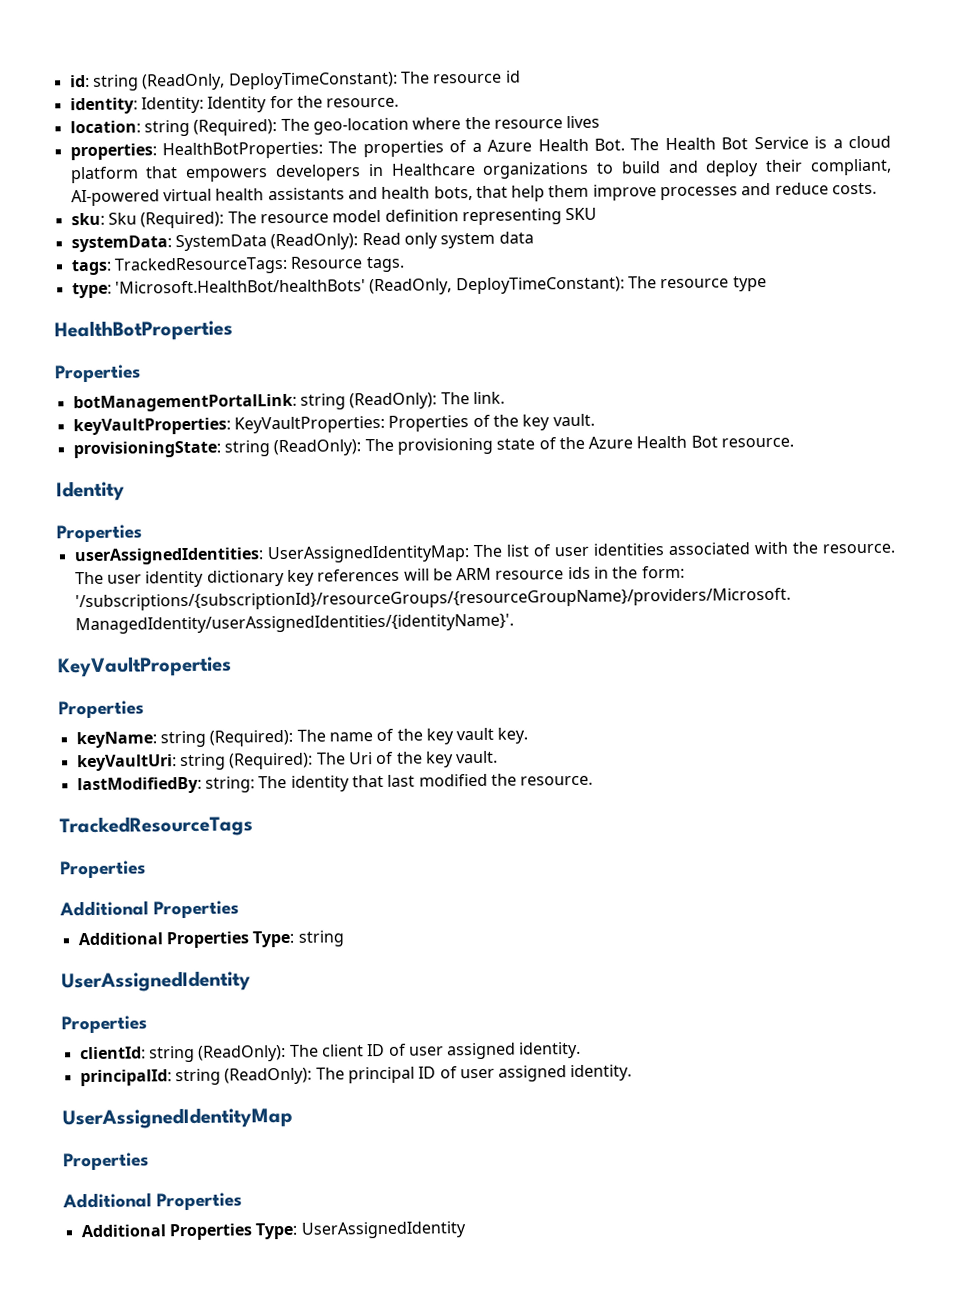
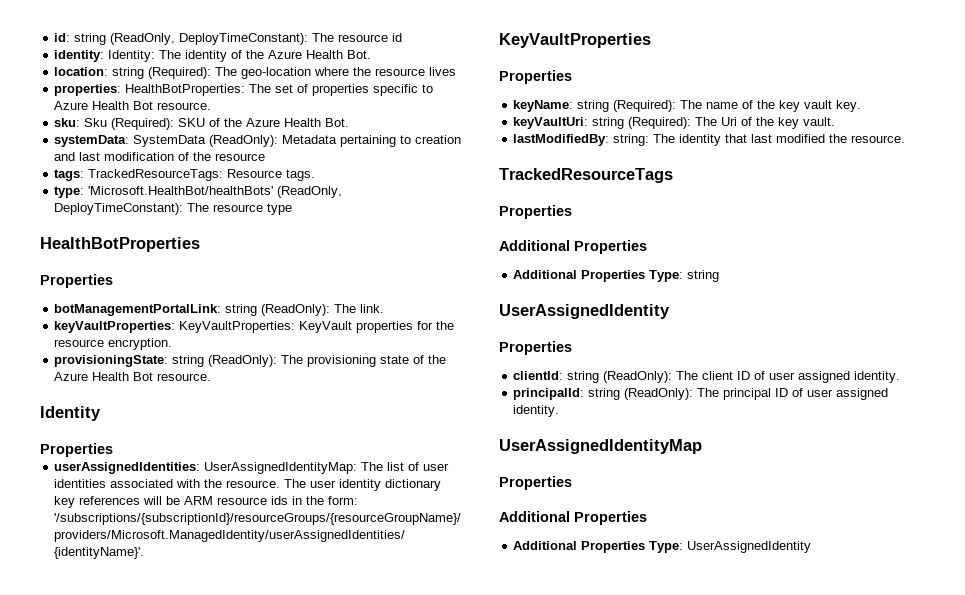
- identity: Identity: Identity for the resource.
+ identity: Identity: The identity of the Azure Health Bot.
- properties: HealthBotProperties: The properties of a Azure Health Bot. The Health Bot Service is a cloud platform that empowers developers in Healthcare organizations to build and deploy their compliant, AI-powered virtual health assistants and health bots, that help them improve processes and reduce costs.
- sku: Sku (Required): The resource model definition representing SKU
- systemData: SystemData (ReadOnly): Read only system data
+ properties: HealthBotProperties: The set of properties specific to Azure Health Bot resource.
+ sku: Sku (Required): SKU of the Azure Health Bot.
+ systemData: SystemData (ReadOnly): Metadata pertaining to creation and last modification of the resource
- keyVaultProperties: KeyVaultProperties: Properties of the key vault.
+ keyVaultProperties: KeyVaultProperties: KeyVault properties for the resource encryption.

